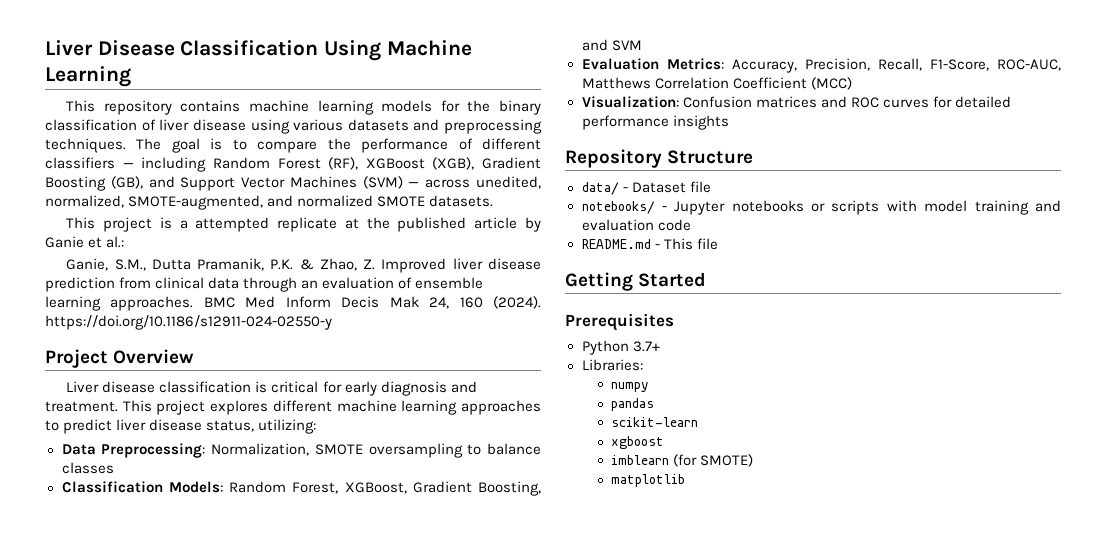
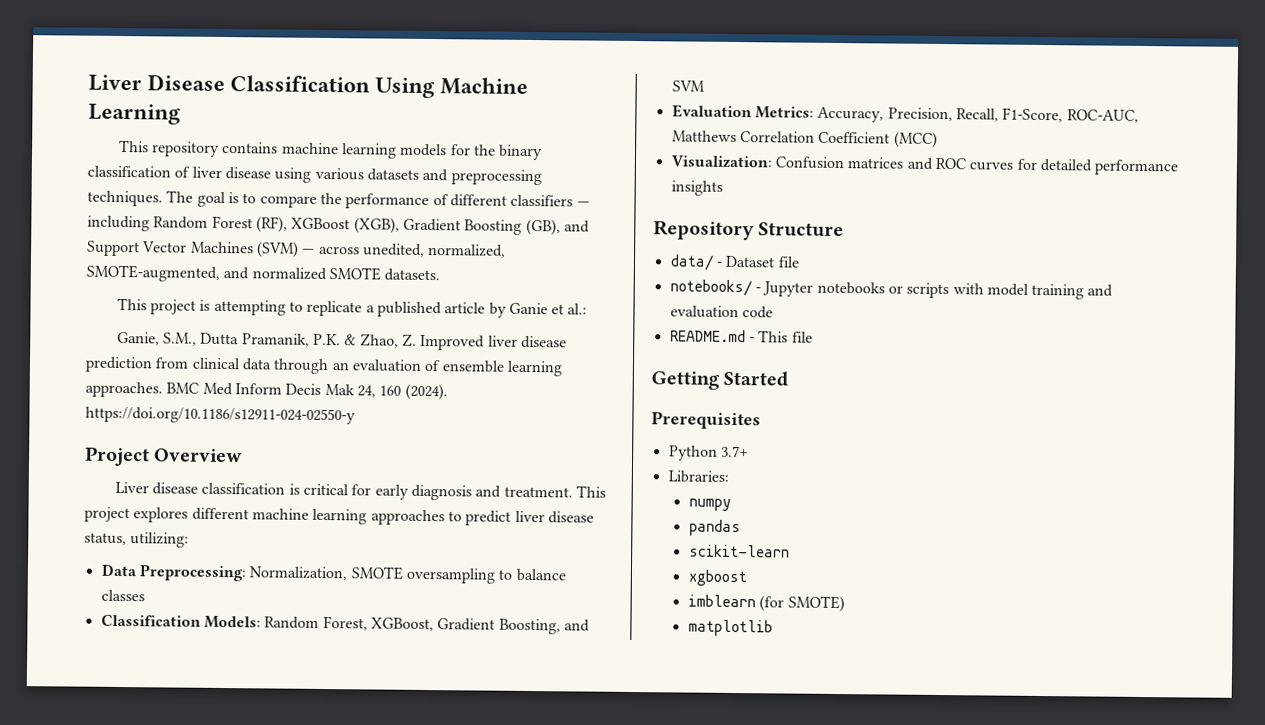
- This project is a attempted replicate at the published article by Ganie et al.:
+ This project is attempting to replicate a published article by Ganie et al.:

